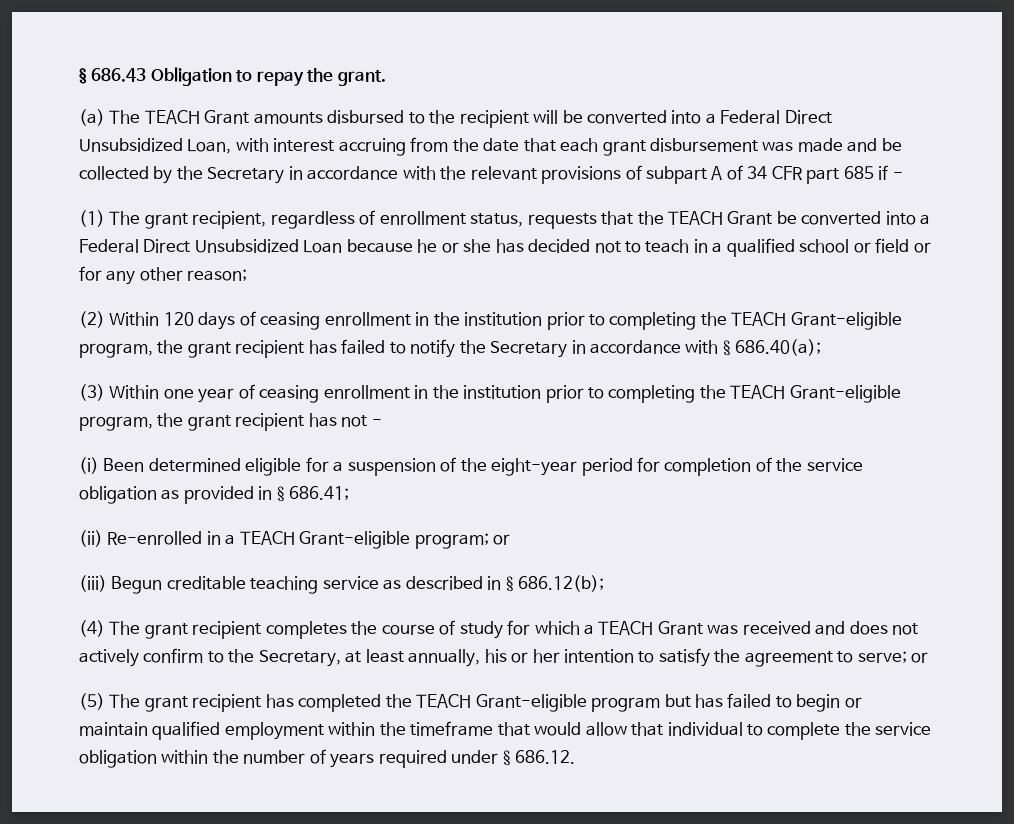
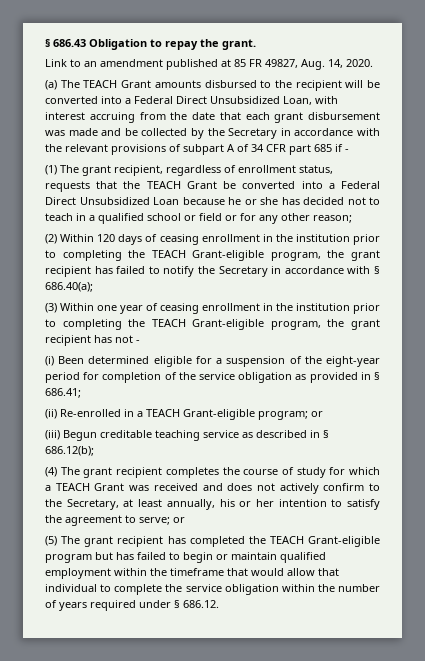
+ Link to an amendment published at 85 FR 49827, Aug. 14, 2020.

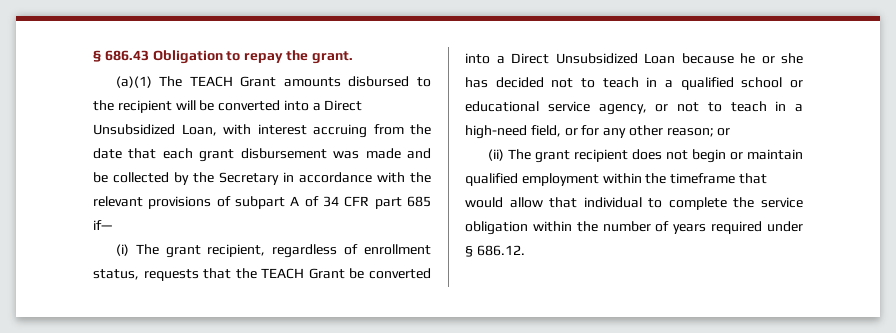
- Link to an amendment published at 85 FR 49827, Aug. 14, 2020.
- (a) The TEACH Grant amounts disbursed to the recipient will be converted into a Federal Direct Unsubsidized Loan, with interest accruing from the date that each grant disbursement was made and be collected by the Secretary in accordance with the relevant provisions of subpart A of 34 CFR part 685 if -
- (1) The grant recipient, regardless of enrollment status, requests that the TEACH Grant be converted into a Federal Direct Unsubsidized Loan because he or she has decided not to teach in a qualified school or field or for any other reason;
- (2) Within 120 days of ceasing enrollment in the institution prior to completing the TEACH Grant-eligible program, the grant recipient has failed to notify the Secretary in accordance with § 686.40(a);
- (3) Within one year of ceasing enrollment in the institution prior to completing the TEACH Grant-eligible program, the grant recipient has not -
- (i) Been determined eligible for a suspension of the eight-year period for completion of the service obligation as provided in § 686.41;
- (ii) Re-enrolled in a TEACH Grant-eligible program; or
- (iii) Begun creditable teaching service as described in § 686.12(b);
- (4) The grant recipient completes the course of study for which a TEACH Grant was received and does not actively confirm to the Secretary, at least annually, his or her intention to satisfy the agreement to serve; or
- (5) The grant recipient has completed the TEACH Grant-eligible program but has failed to begin or maintain qualified employment within the timeframe that would allow that individual to complete the service obligation within the number of years required under § 686.12.
+ (a)(1) The TEACH Grant amounts disbursed to the recipient will be converted into a Direct Unsubsidized Loan, with interest accruing from the date that each grant disbursement was made and be collected by the Secretary in accordance with the relevant provisions of subpart A of 34 CFR part 685 if—
+ (i) The grant recipient, regardless of enrollment status, requests that the TEACH Grant be converted into a Direct Unsubsidized Loan because he or she has decided not to teach in a qualified school or educational service agency, or not to teach in a high-need field, or for any other reason; or
+ (ii) The grant recipient does not begin or maintain qualified employment within the timeframe that would allow that individual to complete the service obligation within the number of years required under § 686.12.

